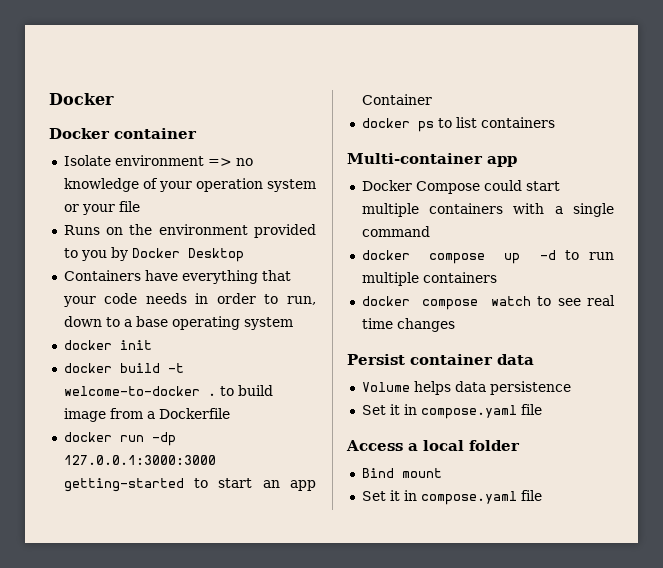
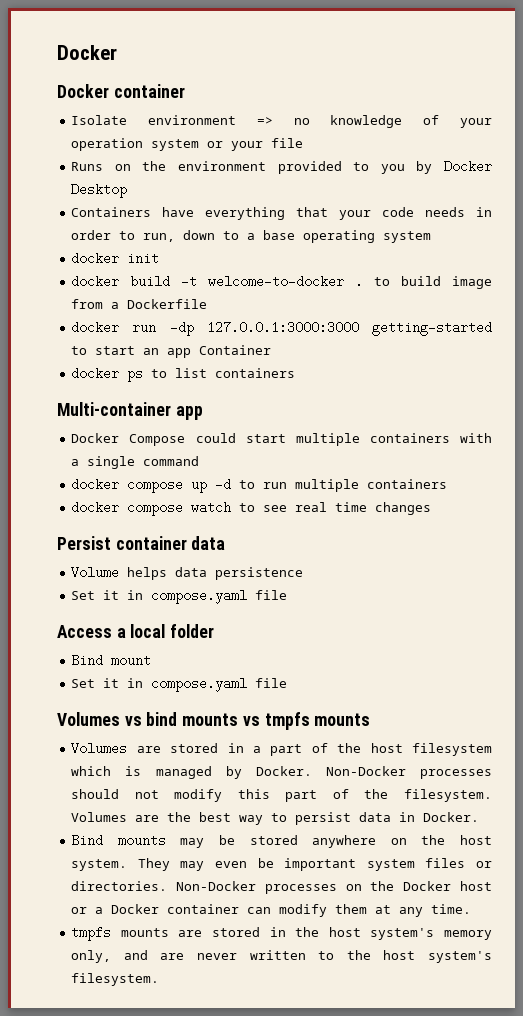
+ Volumes vs bind mounts vs tmpfs mounts
+ Volumes are stored in a part of the host filesystem which is managed by Docker. Non-Docker processes should not modify this part of the filesystem. Volumes are the best way to persist data in Docker.
+ Bind mounts may be stored anywhere on the host system. They may even be important system files or directories. Non-Docker processes on the Docker host or a Docker container can modify them at any time.
+ tmpfs mounts are stored in the host system's memory only, and are never written to the host system's filesystem.

